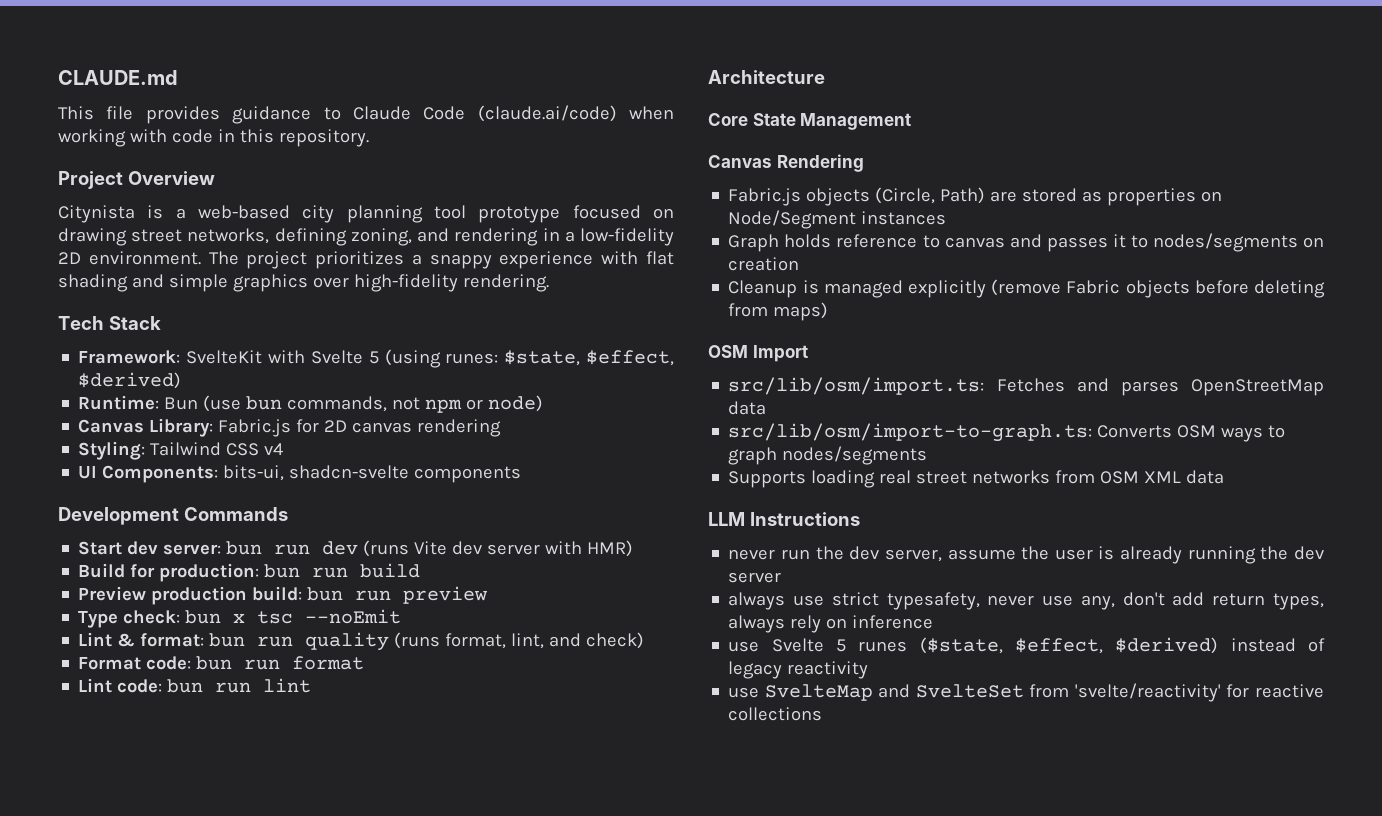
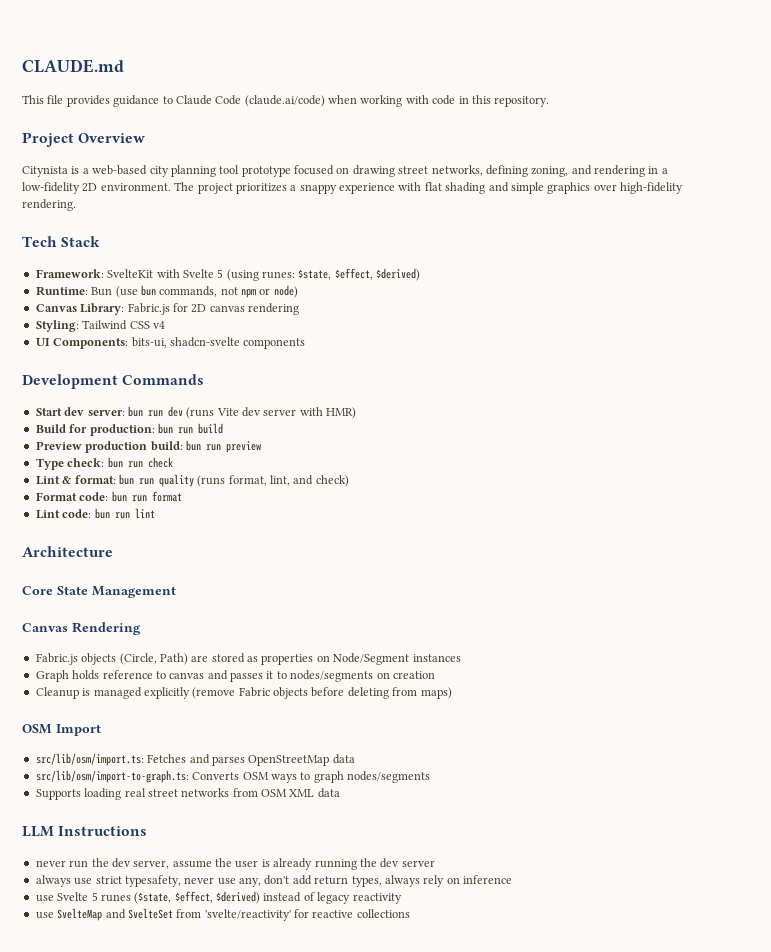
- Type check: bun x tsc --noEmit
+ Type check: bun run check

